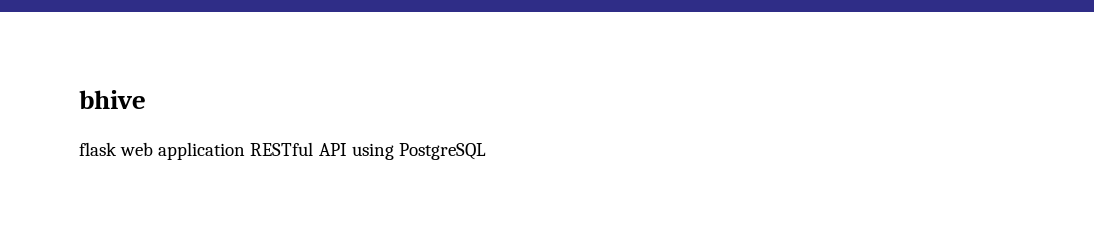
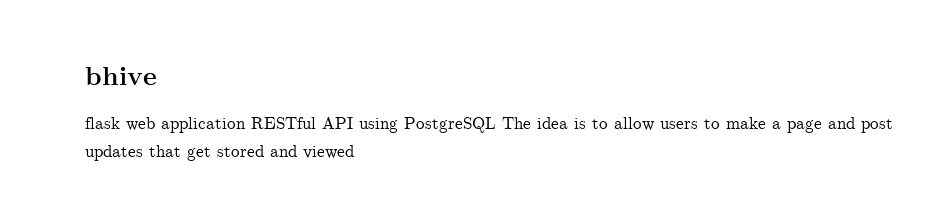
- flask web application RESTful API using PostgreSQL
+ flask web application RESTful API using PostgreSQL The idea is to allow users to make a page and post updates that get stored and viewed

